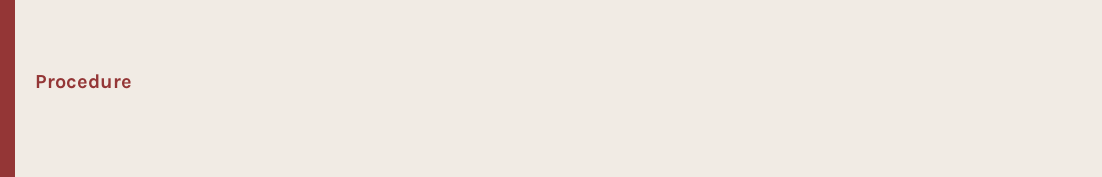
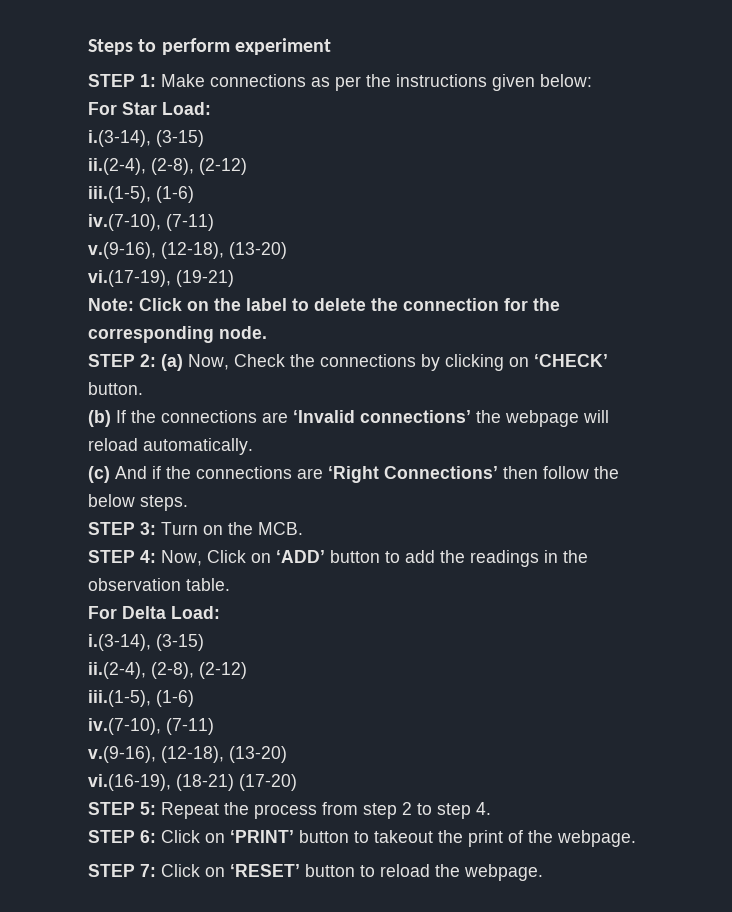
- Procedure
+ Steps to perform experiment
+ STEP 1: Make connections as per the instructions given below:
+ For Star Load:
+ i.(3-14), (3-15)
+ ii.(2-4), (2-8), (2-12)
+ iii.(1-5), (1-6)
+ iv.(7-10), (7-11)
+ v.(9-16), (12-18), (13-20)
+ vi.(17-19), (19-21)
+ Note: Click on the label to delete the connection for the corresponding node.
+ STEP 2: (a) Now, Check the connections by clicking on ‘CHECK’ button.
+ (b) If the connections are ‘Invalid connections’ the webpage will reload automatically.
+ (c) And if the connections are ‘Right Connections’ then follow the below steps.
+ STEP 3: Turn on the MCB.
+ STEP 4: Now, Click on ‘ADD’ button to add the readings in the observation table.
+ For Delta Load:
+ i.(3-14), (3-15)
+ ii.(2-4), (2-8), (2-12)
+ iii.(1-5), (1-6)
+ iv.(7-10), (7-11)
+ v.(9-16), (12-18), (13-20)
+ vi.(16-19), (18-21) (17-20)
+ STEP 5: Repeat the process from step 2 to step 4.
+ STEP 6: Click on ‘PRINT’ button to takeout the print of the webpage.
+ STEP 7: Click on ‘RESET’ button to reload the webpage.

